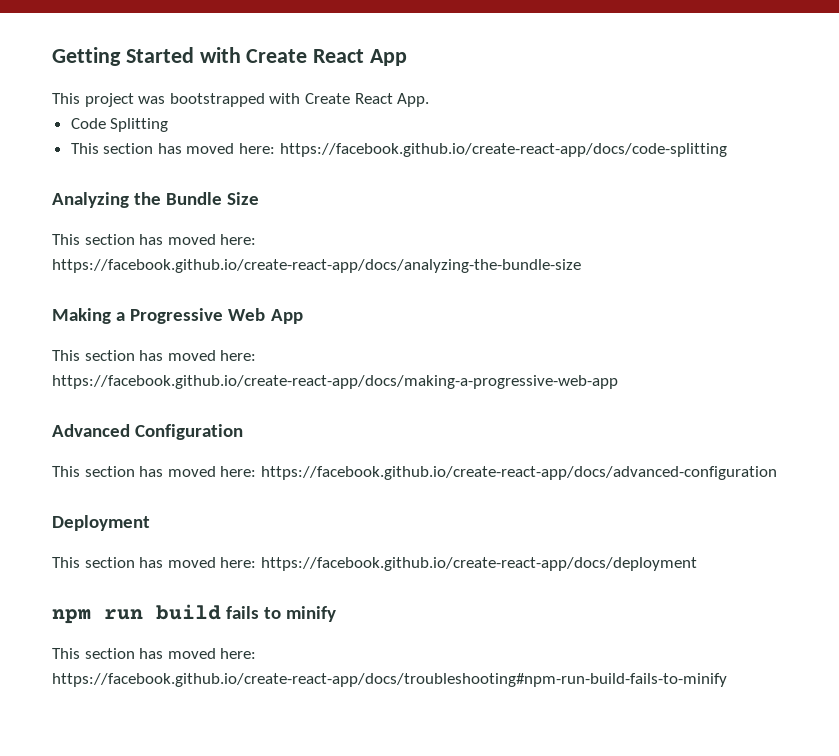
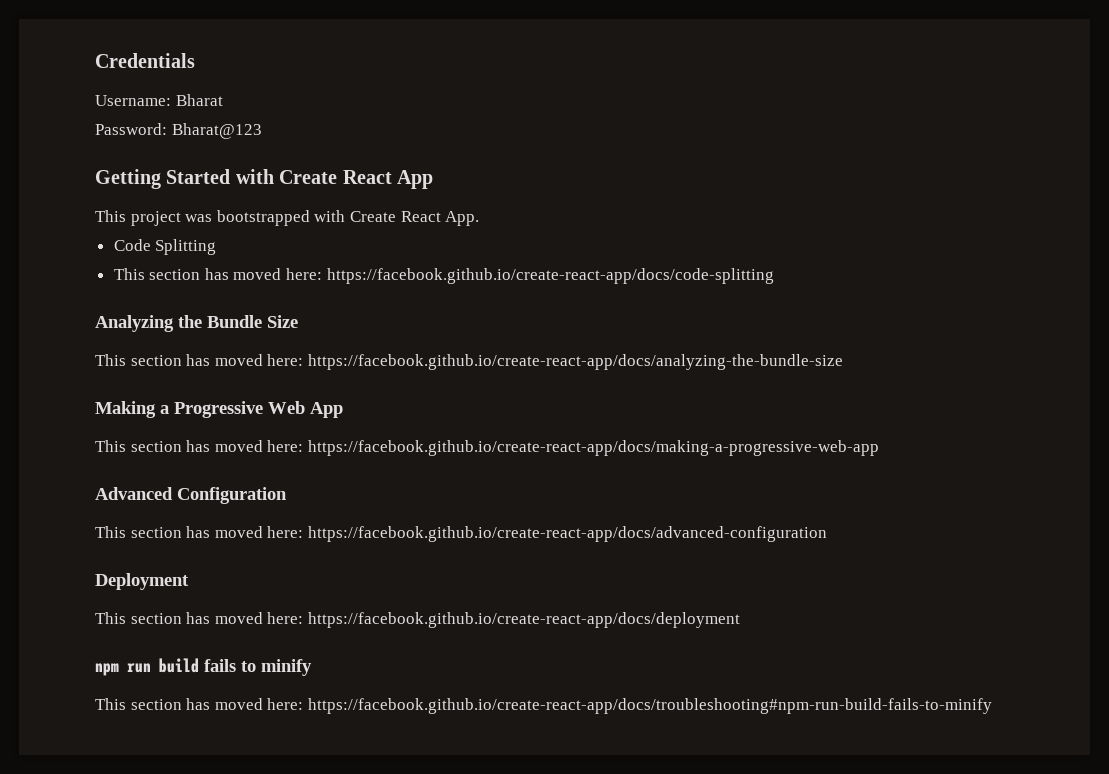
+ Credentials
+ Username: Bharat
+ Password: Bharat@123

